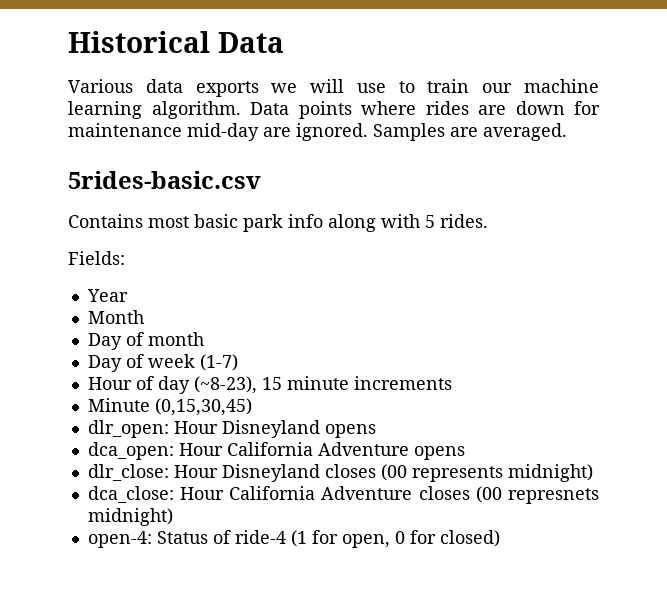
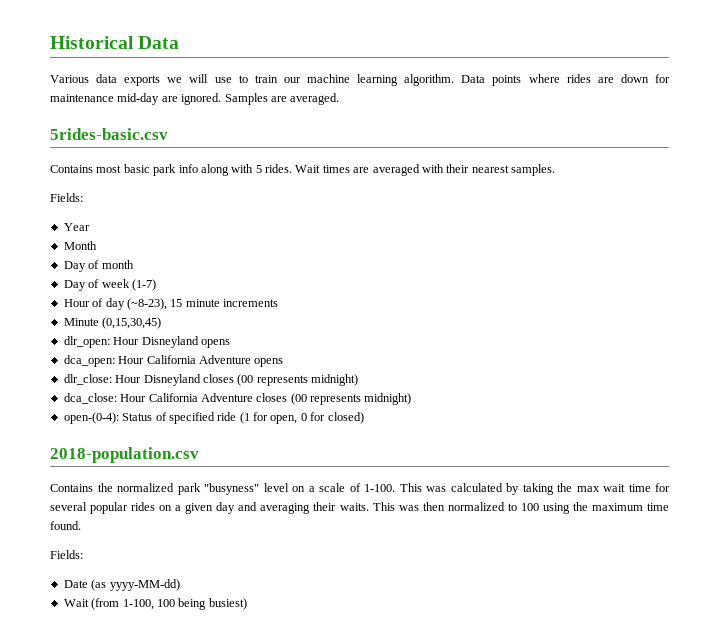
+ Wait times are averaged with their nearest samples.
- dca_close: Hour California Adventure closes (00 represnets midnight)
- open-4: Status of ride-4 (1 for open, 0 for closed)
+ dca_close: Hour California Adventure closes (00 represents midnight)
+ open-(0-4): Status of specified ride (1 for open, 0 for closed)
+ 2018-population.csv
+ Contains the normalized park "busyness" level on a scale of 1-100. This was calculated by taking the max wait time for several popular rides on a given day and averaging their waits. This was then normalized to 100 using the maximum time found.
+ Fields:
+ Date (as yyyy-MM-dd)
+ Wait (from 1-100, 100 being busiest)

